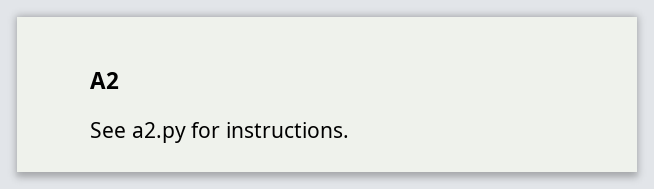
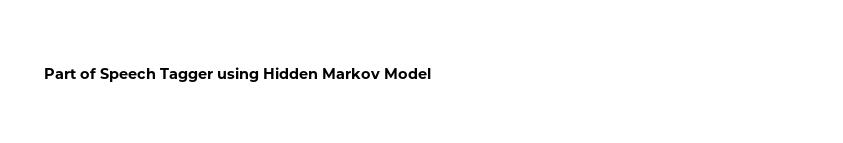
- A2
- See a2.py for instructions.
+ Part of Speech Tagger using Hidden Markov Model

